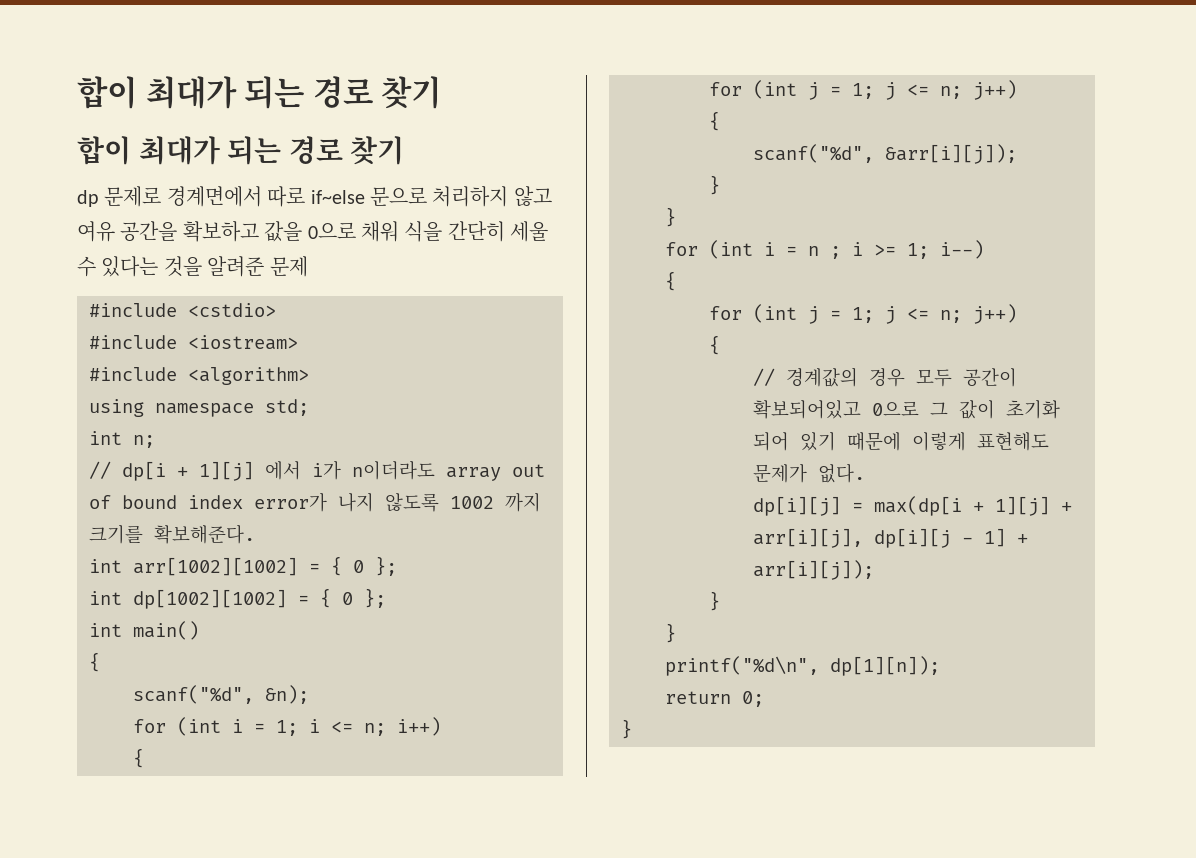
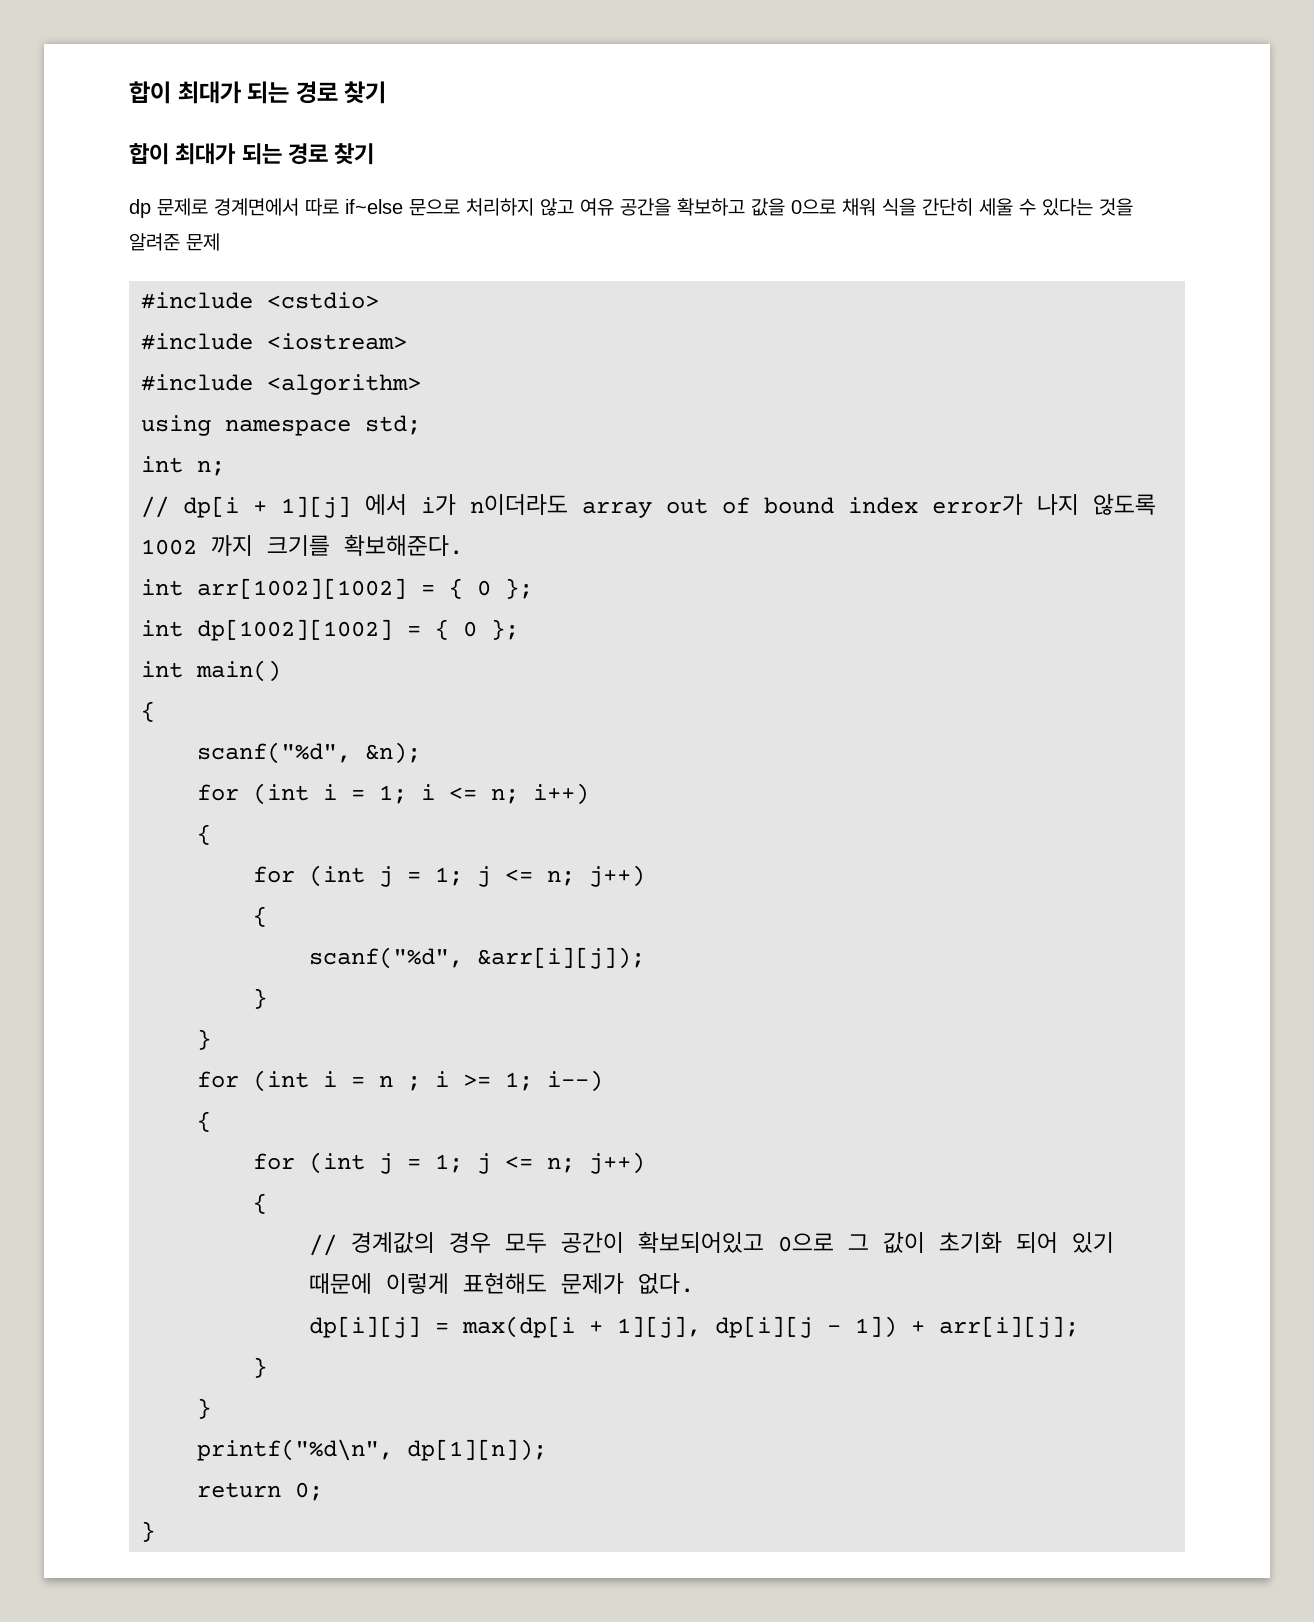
- dp[i][j] = max(dp[i + 1][j] + arr[i][j], dp[i][j - 1] + arr[i][j]);
+ dp[i][j] = max(dp[i + 1][j], dp[i][j - 1]) + arr[i][j];

